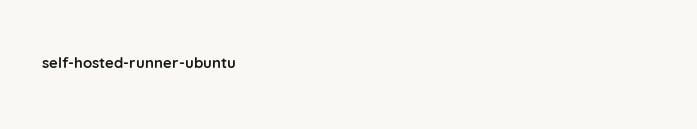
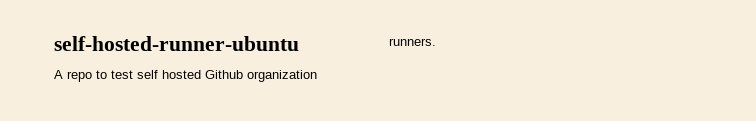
+ A repo to test self hosted Github organization runners.

